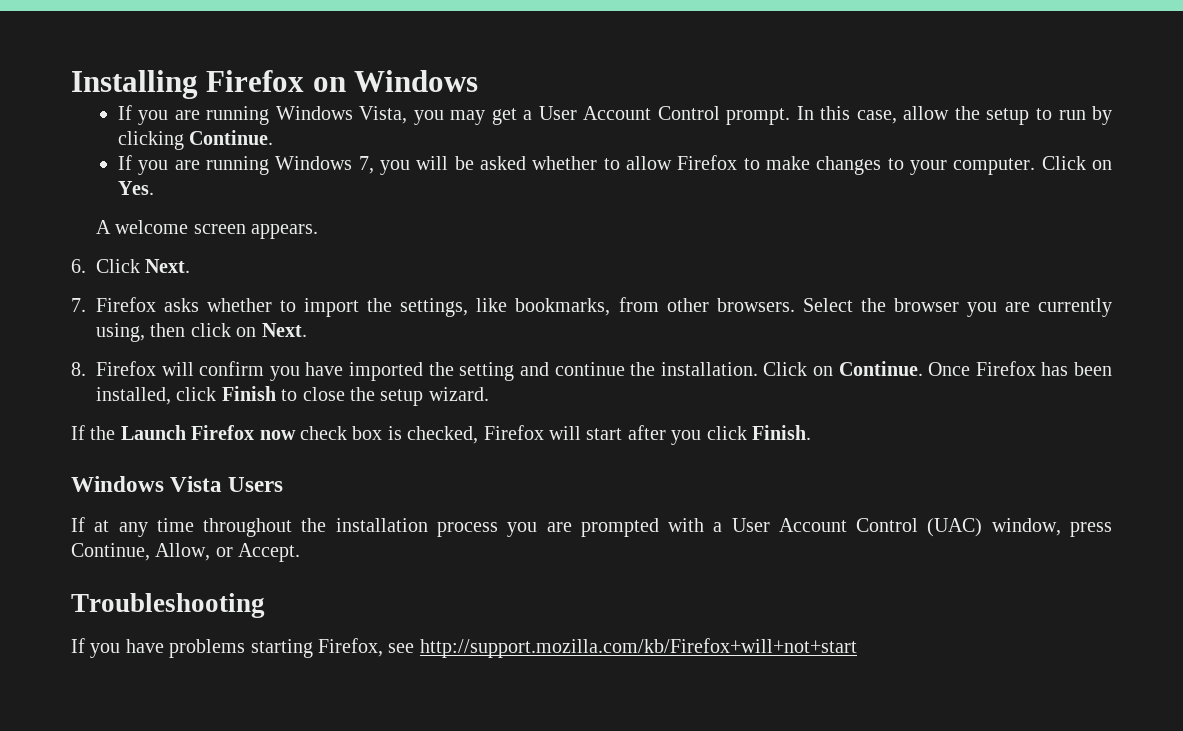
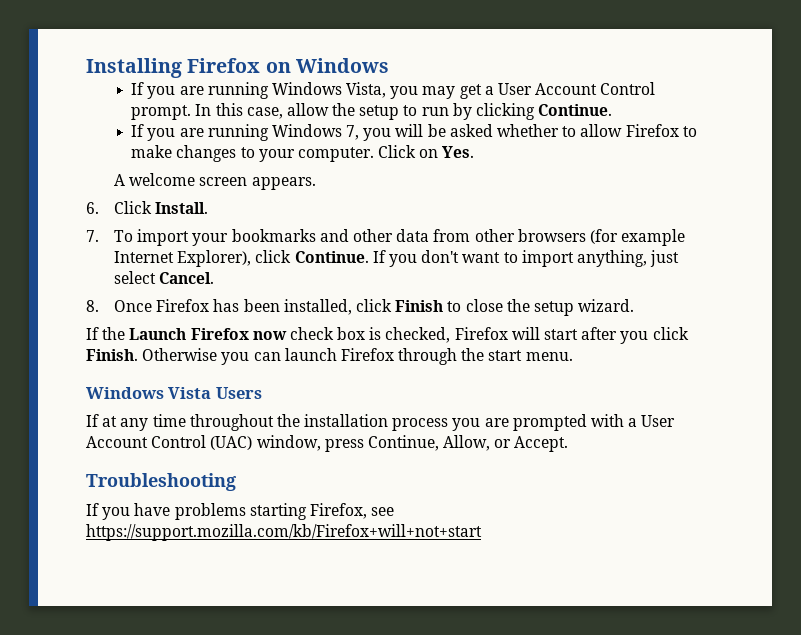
- 6. Click Next.
+ 6. Click Install.
- 7. Firefox asks whether to import the settings, like bookmarks, from other browsers. Select the browser you are currently using, then click on Next.
- 8. Firefox will confirm you have imported the setting and continue the installation. Click on Continue. Once Firefox has been installed, click Finish to close the setup wizard.
+ 7. To import your bookmarks and other data from other browsers (for example Internet Explorer), click Continue. If you don't want to import anything, just select Cancel.
+ 8. Once Firefox has been installed, click Finish to close the setup wizard.
+ Otherwise you can launch Firefox through the start menu.
- If you have problems starting Firefox, see http://support.mozilla.com/kb/Firefox+will+not+start
+ If you have problems starting Firefox, see https://support.mozilla.com/kb/Firefox+will+not+start

